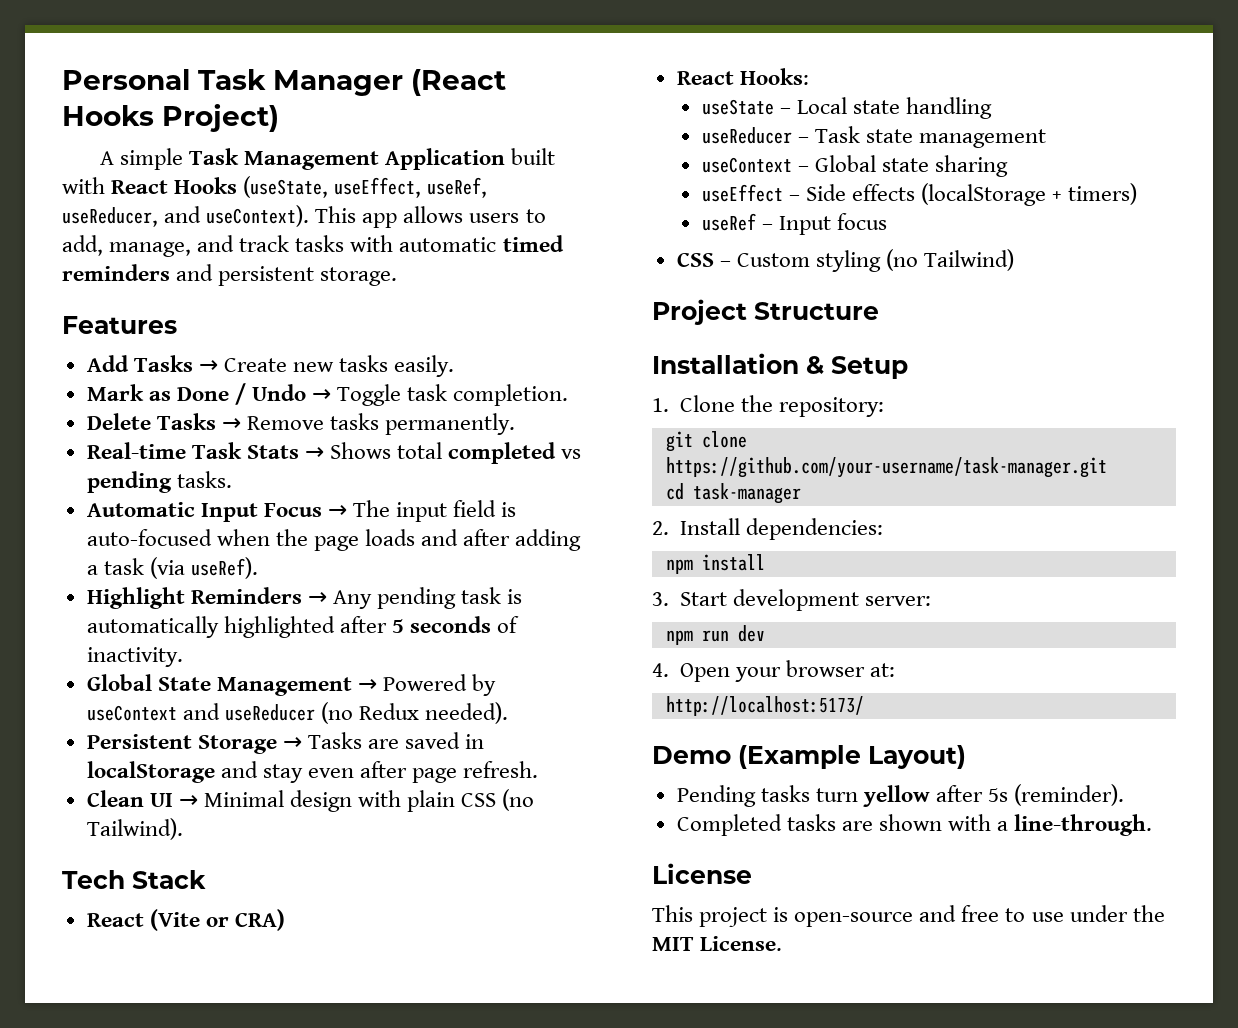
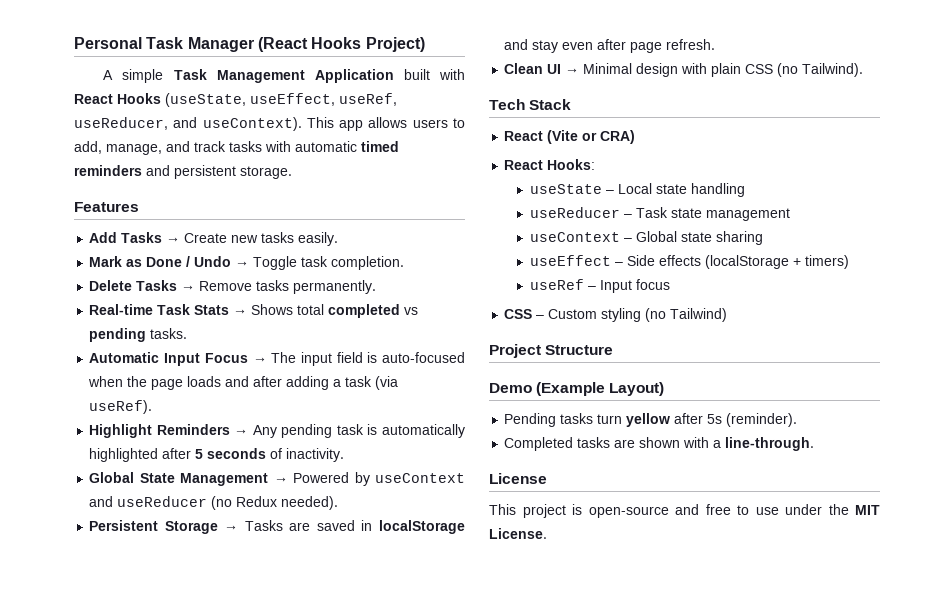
- Installation & Setup
- 1. Clone the repository:
- git clone https://github.com/your-username/task-manager.git
- cd task-manager
- 2. Install dependencies:
- npm install
- 3. Start development server:
- npm run dev
- 4. Open your browser at:
- http://localhost:5173/

